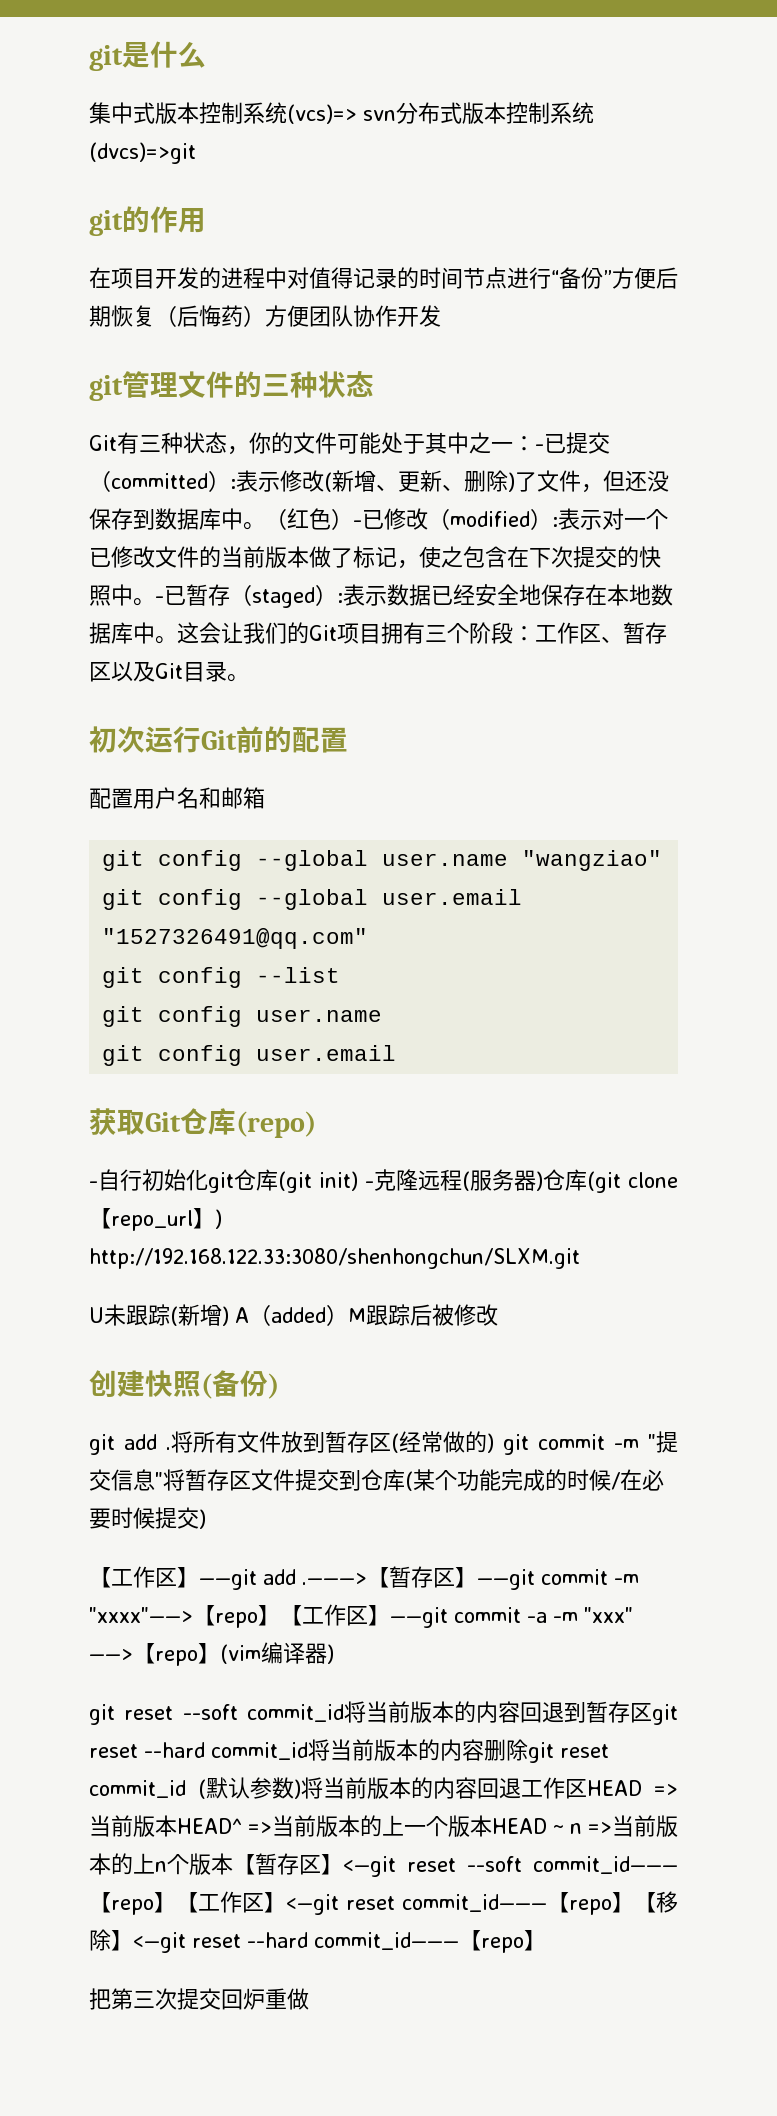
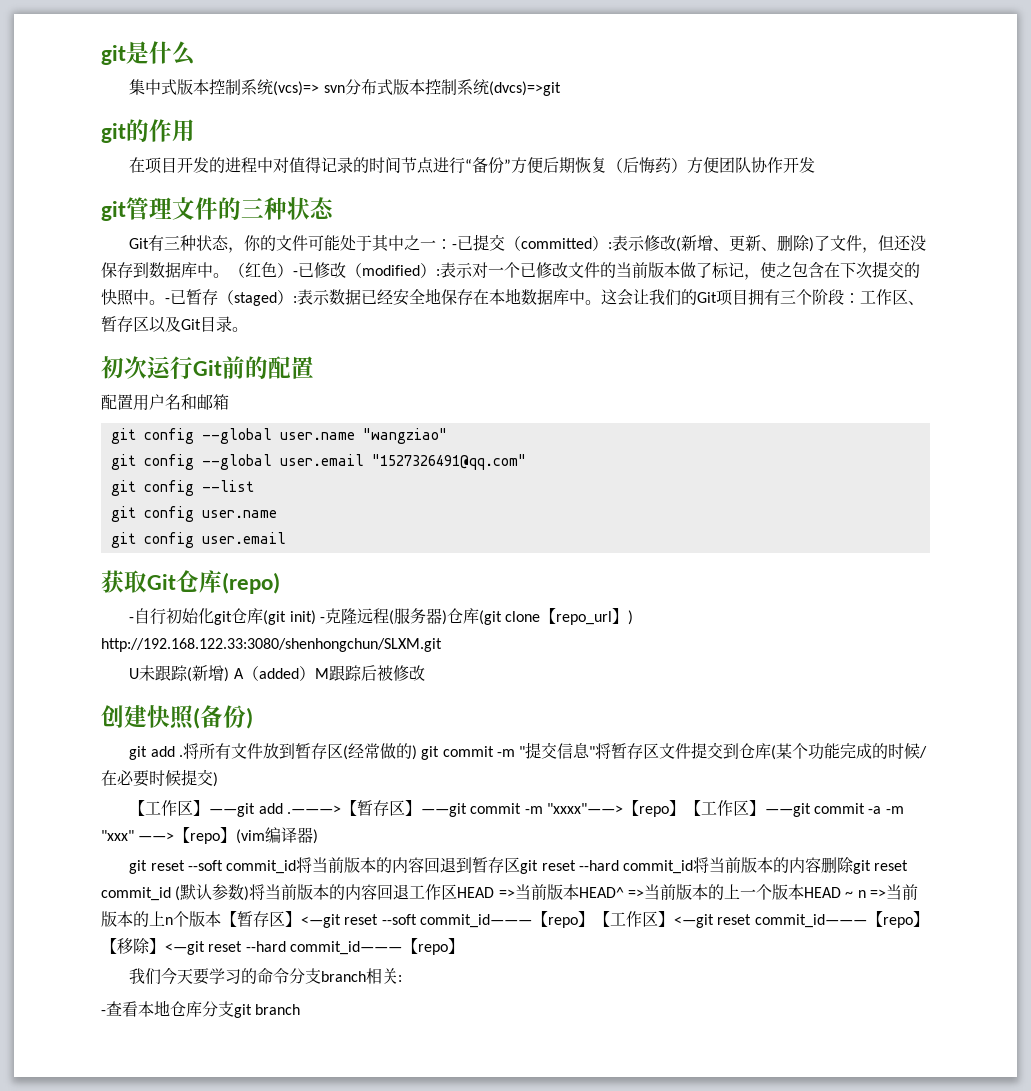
- 把第三次提交回炉重做
+ 我们今天要学习的命令分支branch相关:
+ -查看本地仓库分支git branch

